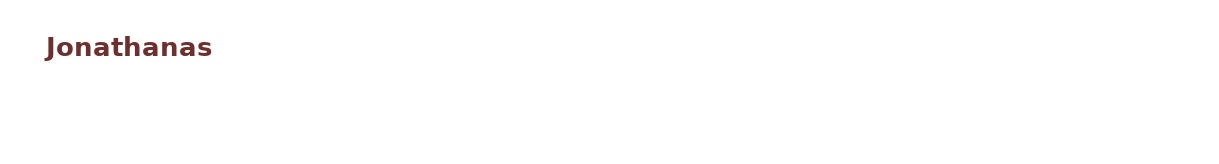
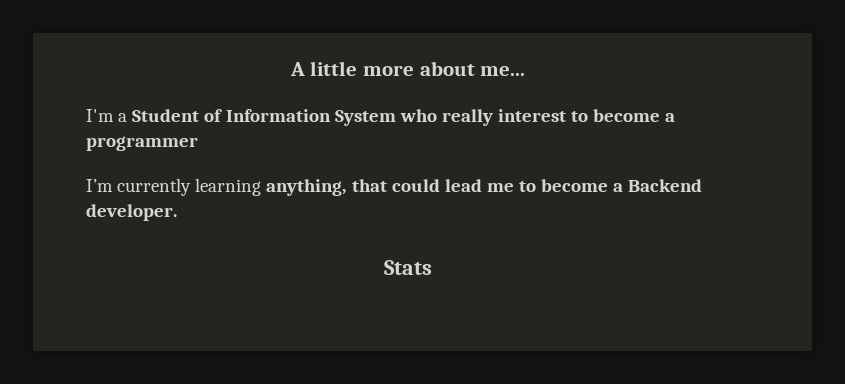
- Jonathanas
+ A little more about me...
+ I'm a Student of Information System who really interest to become a programmer
+ I’m currently learning anything, that could lead me to become a Backend developer.
+ Stats

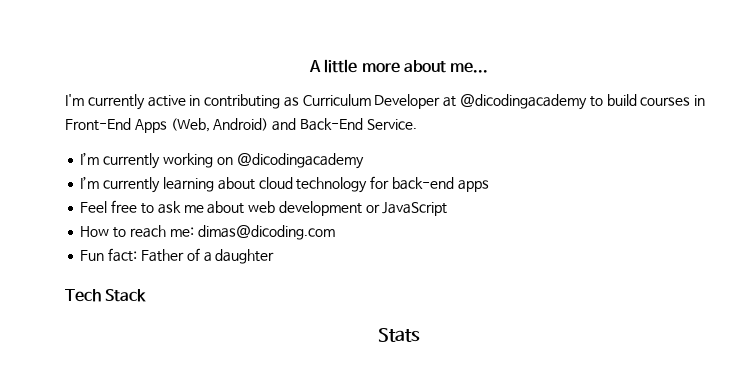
- I'm a Student of Information System who really interest to become a programmer
- I’m currently learning anything, that could lead me to become a Backend developer.
+ I'm currently active in contributing as Curriculum Developer at @dicodingacademy to build courses in Front-End Apps (Web, Android) and Back-End Service.
+ I’m currently working on @dicodingacademy
+ I’m currently learning about cloud technology for back-end apps
+ Feel free to ask me about web development or JavaScript
+ How to reach me: dimas@dicoding.com
+ Fun fact: Father of a daughter
+ Tech Stack

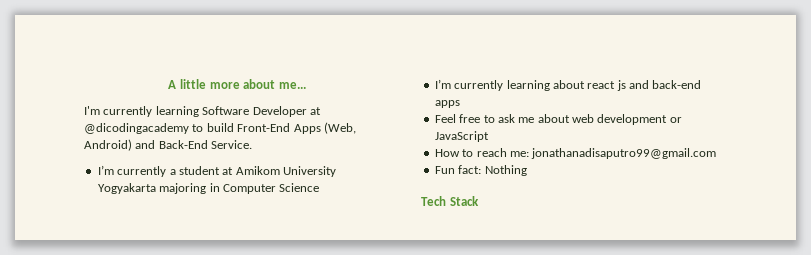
- I'm currently active in contributing as Curriculum Developer at @dicodingacademy to build courses in Front-End Apps (Web, Android) and Back-End Service.
+ I'm currently learning Software Developer at @dicodingacademy to build Front-End Apps (Web, Android) and Back-End Service.
- I’m currently working on @dicodingacademy
+ I’m currently a student at Amikom University Yogyakarta majoring in Computer Science
- I’m currently learning about cloud technology for back-end apps
+ I’m currently learning about react js and back-end apps
- How to reach me: dimas@dicoding.com
+ How to reach me: jonathanadisaputro99@gmail.com
- Fun fact: Father of a daughter
+ Fun fact: Nothing
- Stats

